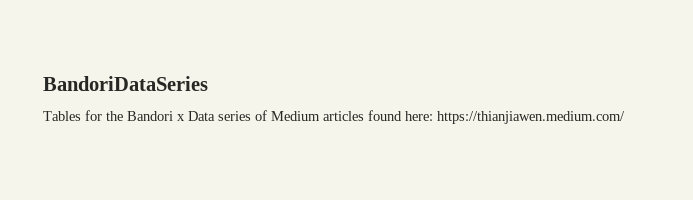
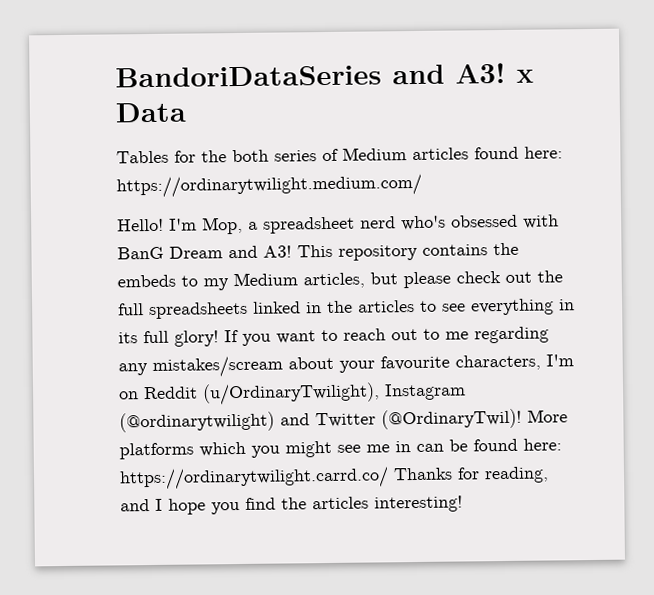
- BandoriDataSeries
+ BandoriDataSeries and A3! x Data
- Tables for the Bandori x Data series of Medium articles found here: https://thianjiawen.medium.com/
+ Tables for the both series of Medium articles found here: https://ordinarytwilight.medium.com/
+ Hello! I'm Mop, a spreadsheet nerd who's obsessed with BanG Dream and A3! This repository contains the embeds to my Medium articles, but please check out the full spreadsheets linked in the articles to see everything in its full glory! If you want to reach out to me regarding any mistakes/scream about your favourite characters, I'm on Reddit (u/OrdinaryTwilight), Instagram (@ordinarytwilight) and Twitter (@OrdinaryTwil)! More platforms which you might see me in can be found here: https://ordinarytwilight.carrd.co/ Thanks for reading, and I hope you find the articles interesting!

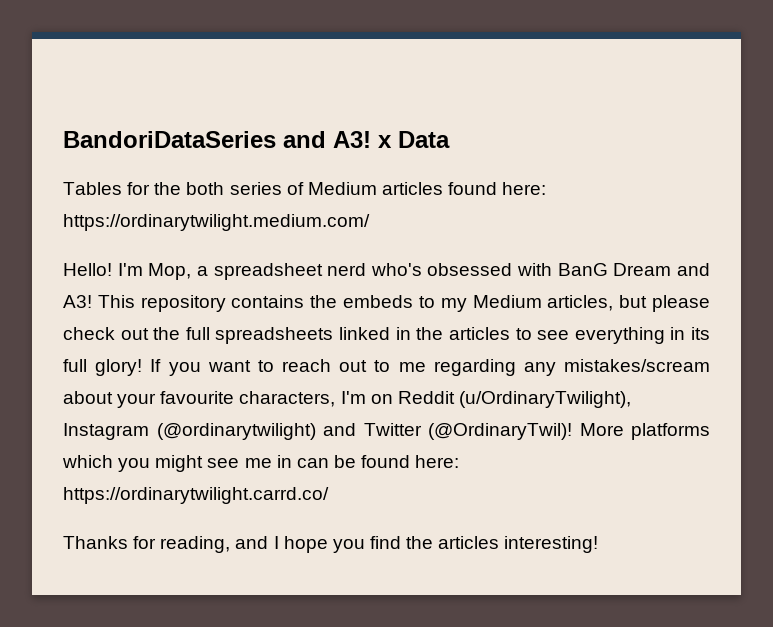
- More platforms which you might see me in can be found here: https://ordinarytwilight.carrd.co/ Thanks for reading, and I hope you find the articles interesting!
+ More platforms which you might see me in can be found here: https://ordinarytwilight.carrd.co/
+ Thanks for reading, and I hope you find the articles interesting!

